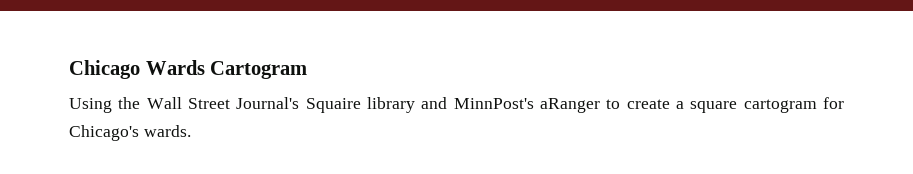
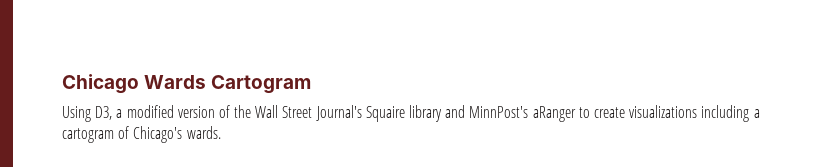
- Using the Wall Street Journal's Squaire library and MinnPost's aRanger to create a square cartogram for Chicago's wards.
+ Using D3, a modified version of the Wall Street Journal's Squaire library and MinnPost's aRanger to create visualizations including a cartogram of Chicago's wards.

